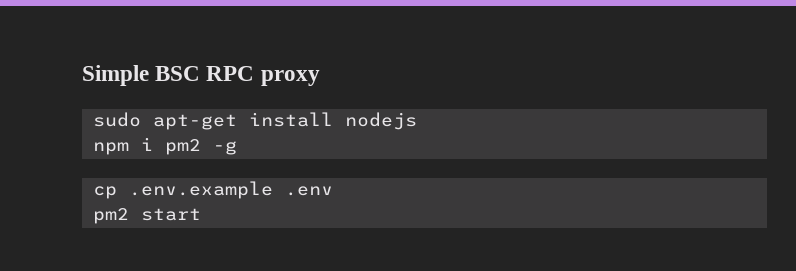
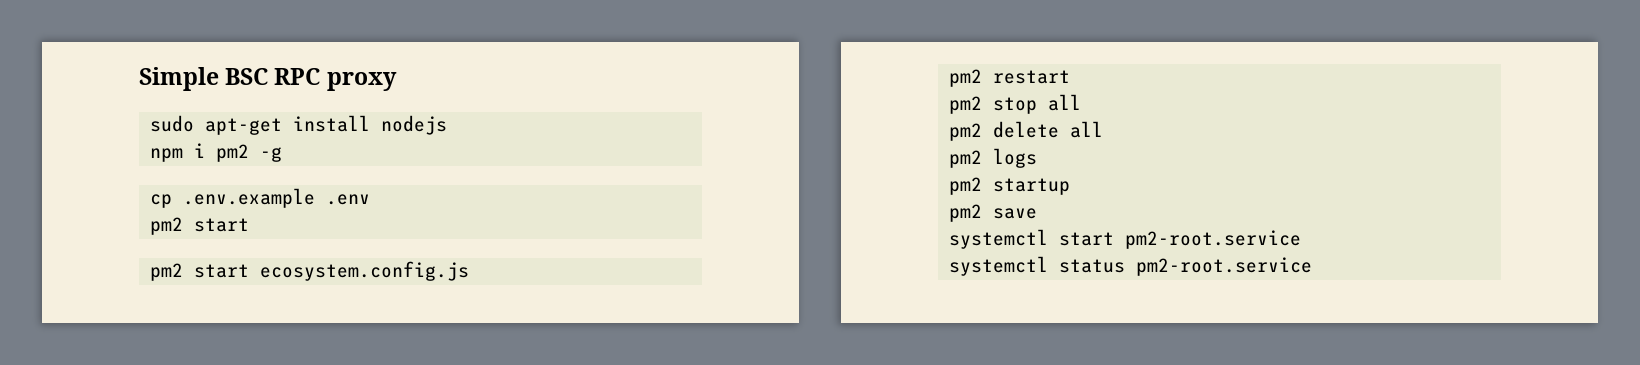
+ pm2 start ecosystem.config.js
+ pm2 restart
+ pm2 stop all
+ pm2 delete all
+ pm2 logs
+ pm2 startup
+ pm2 save
+ systemctl start pm2-root.service
+ systemctl status pm2-root.service

